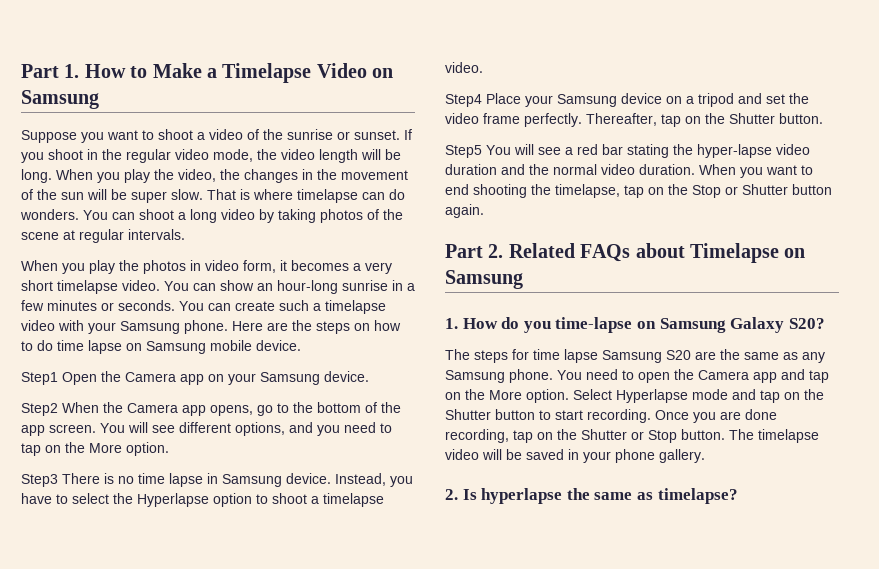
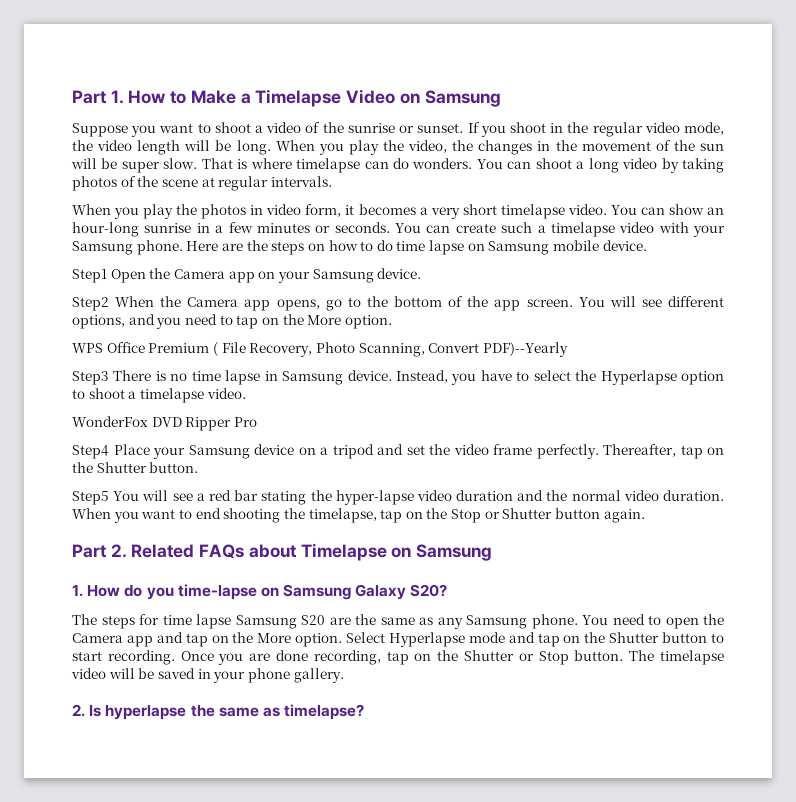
+ WPS Office Premium ( File Recovery, Photo Scanning, Convert PDF)--Yearly
+ WonderFox DVD Ripper Pro

